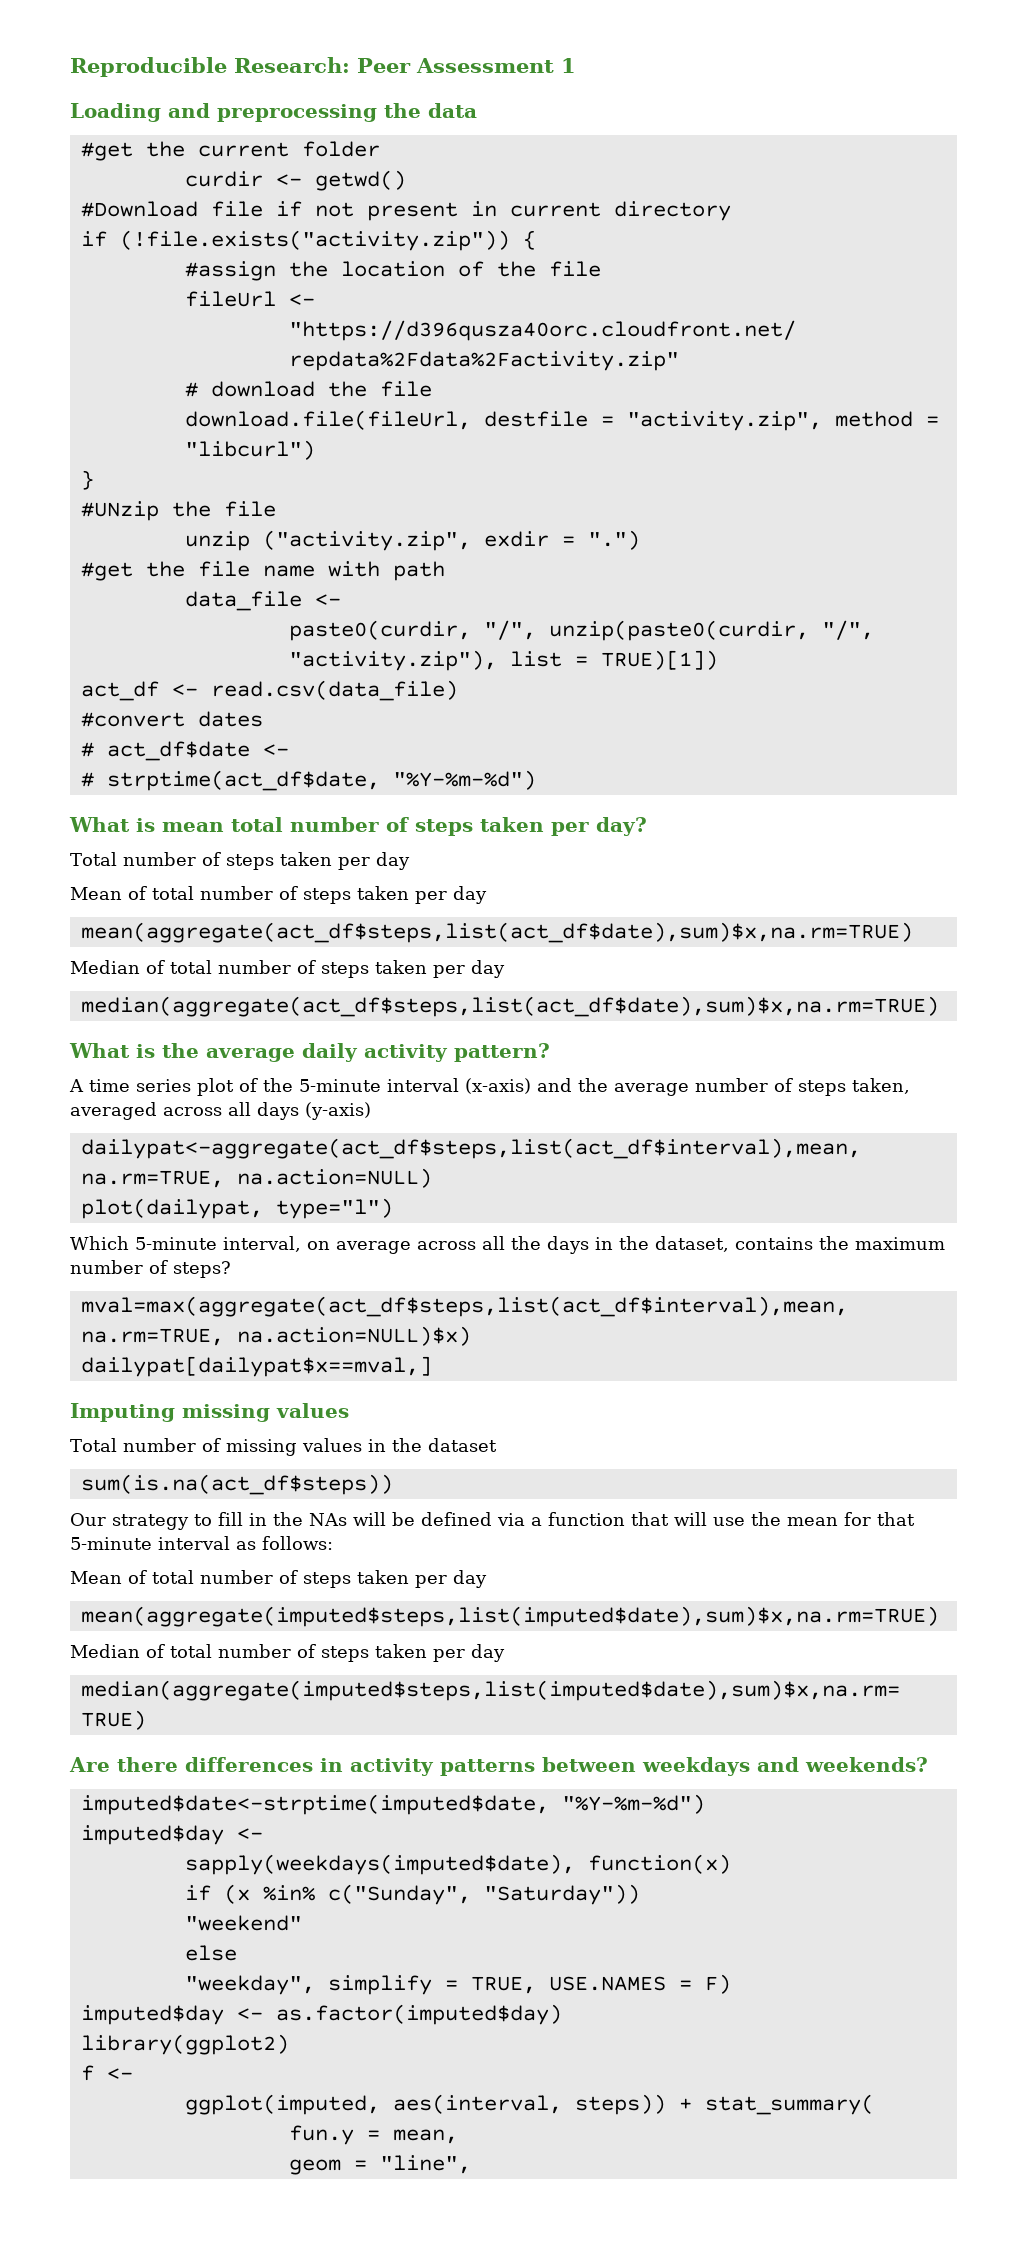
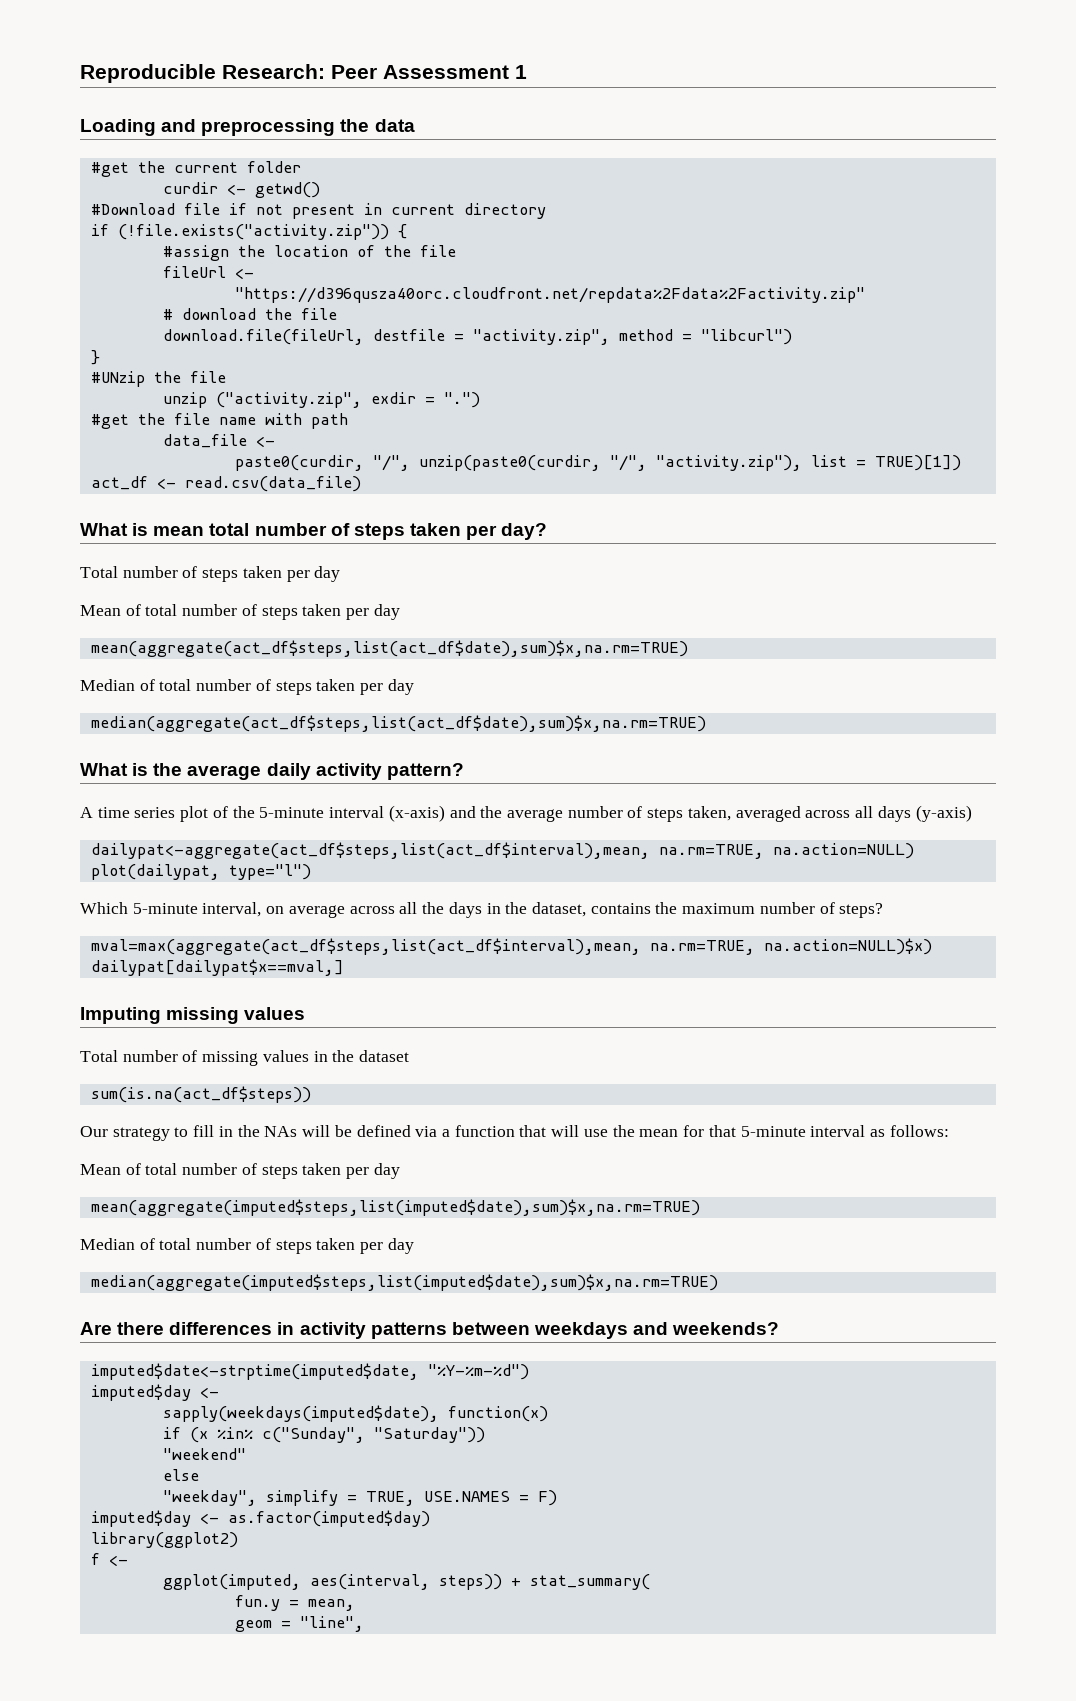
- #convert dates
- # act_df$date <-
- # strptime(act_df$date, "%Y-%m-%d")

